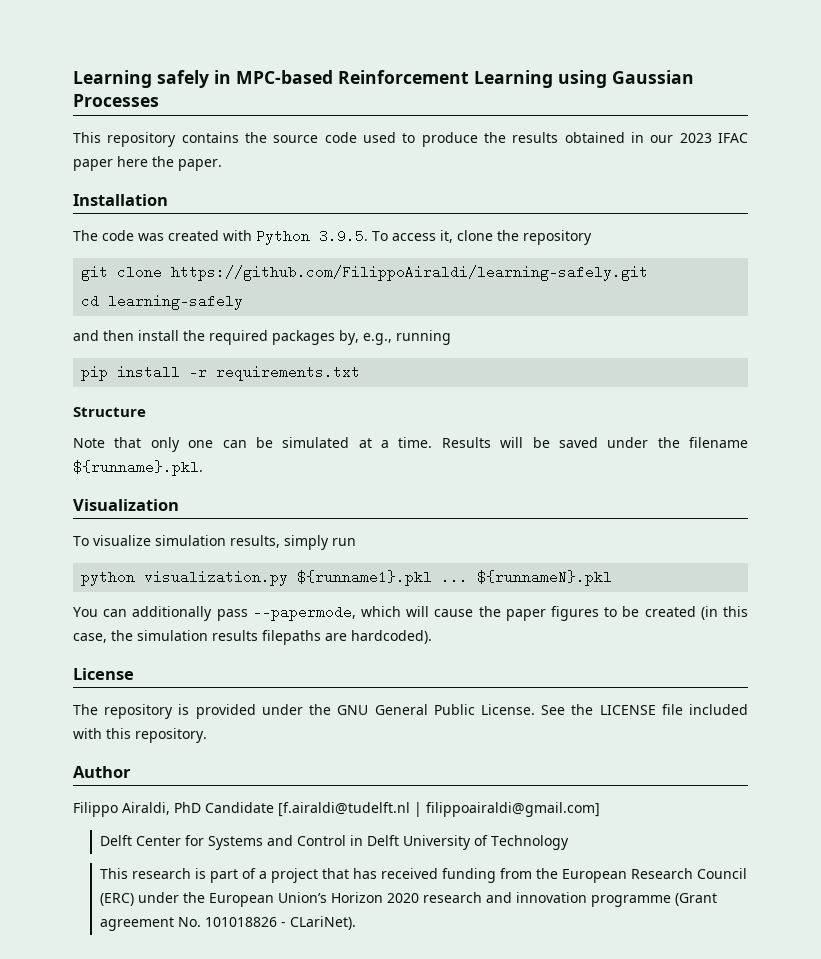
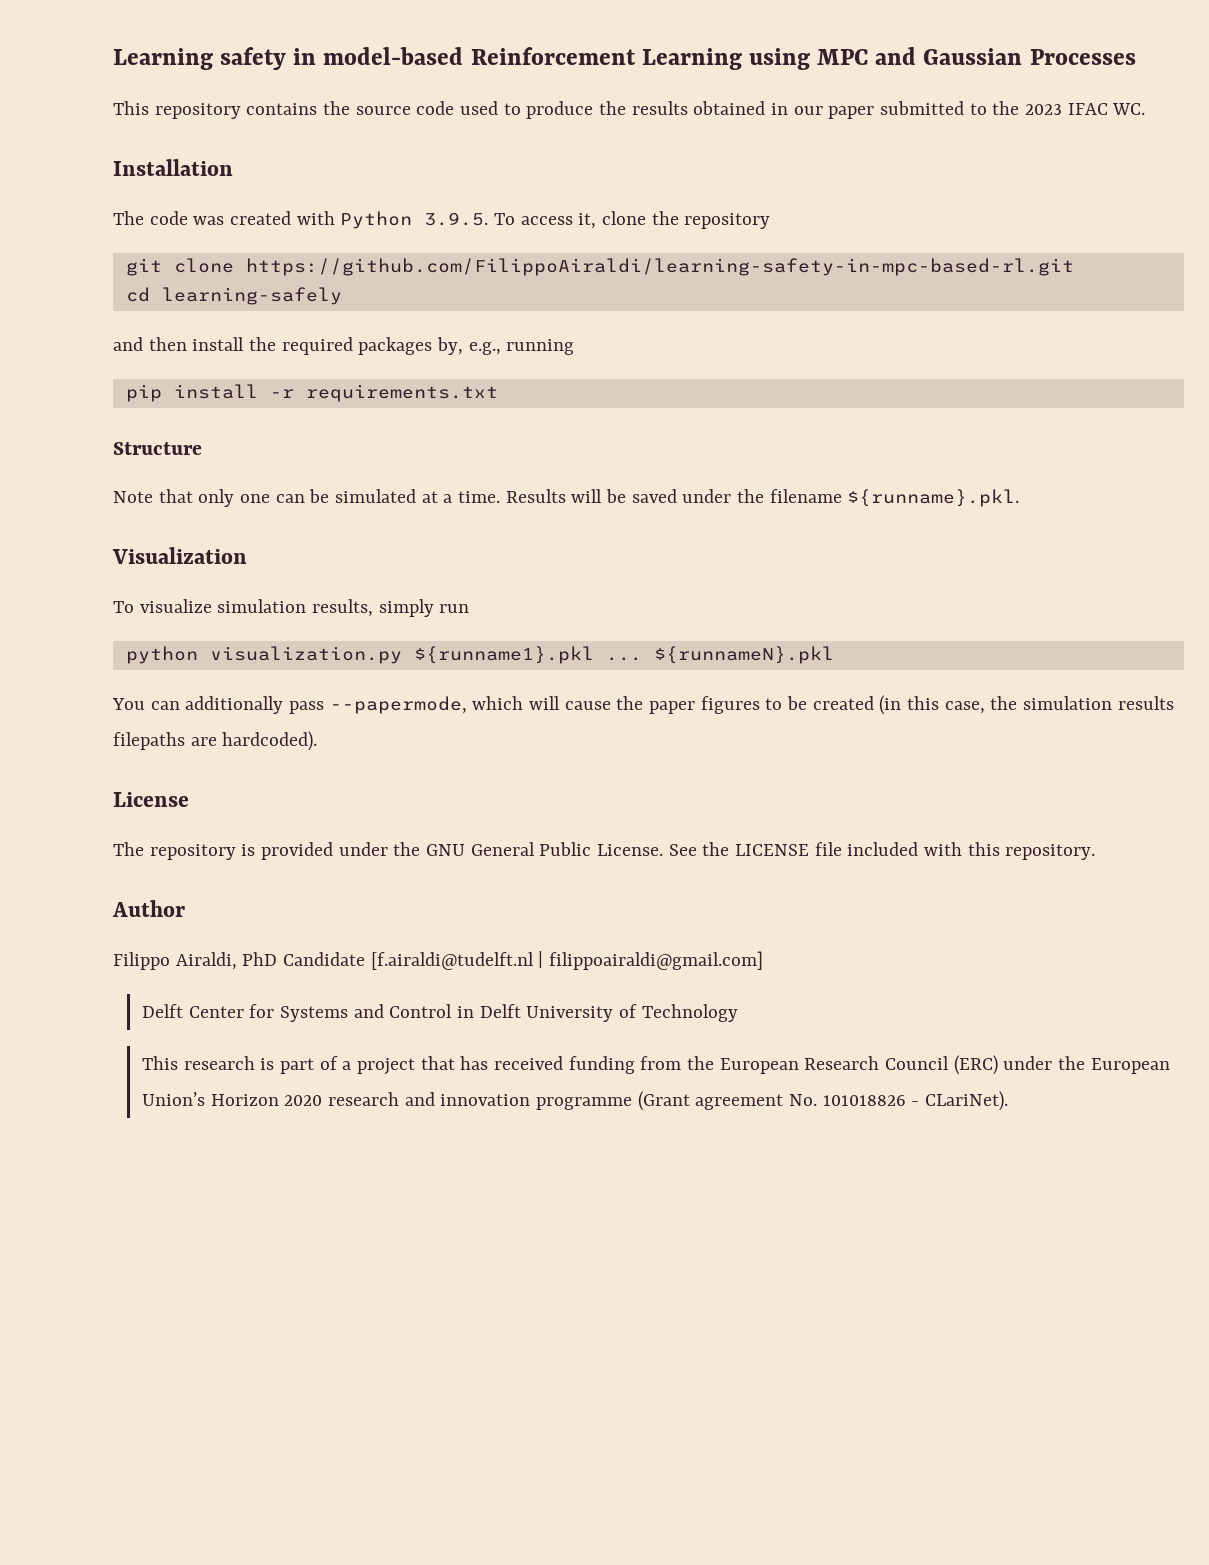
- Learning safely in MPC-based Reinforcement Learning using Gaussian Processes
+ Learning safety in model-based Reinforcement Learning using MPC and Gaussian Processes
- This repository contains the source code used to produce the results obtained in our 2023 IFAC paper here the paper.
+ This repository contains the source code used to produce the results obtained in our paper submitted to the 2023 IFAC WC.
- git clone https://github.com/FilippoAiraldi/learning-safely.git
+ git clone https://github.com/FilippoAiraldi/learning-safety-in-mpc-based-rl.git

